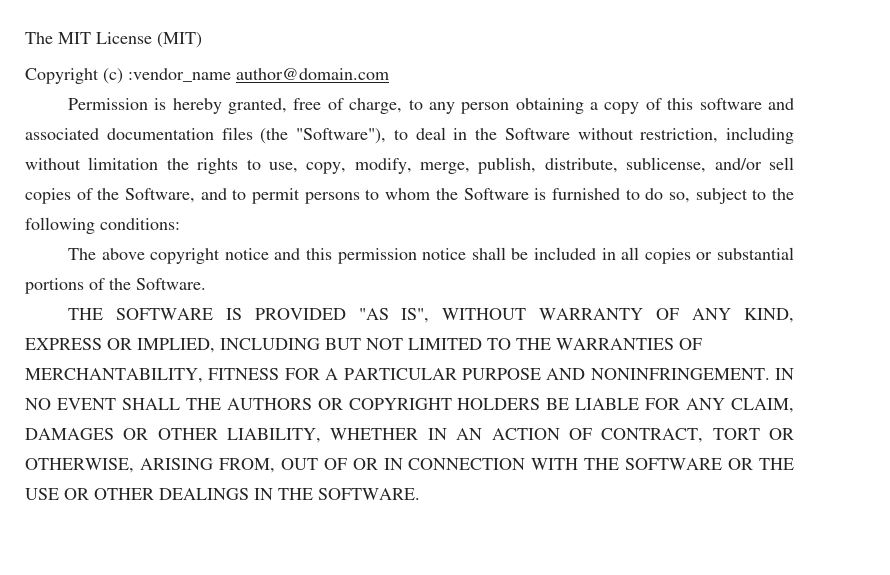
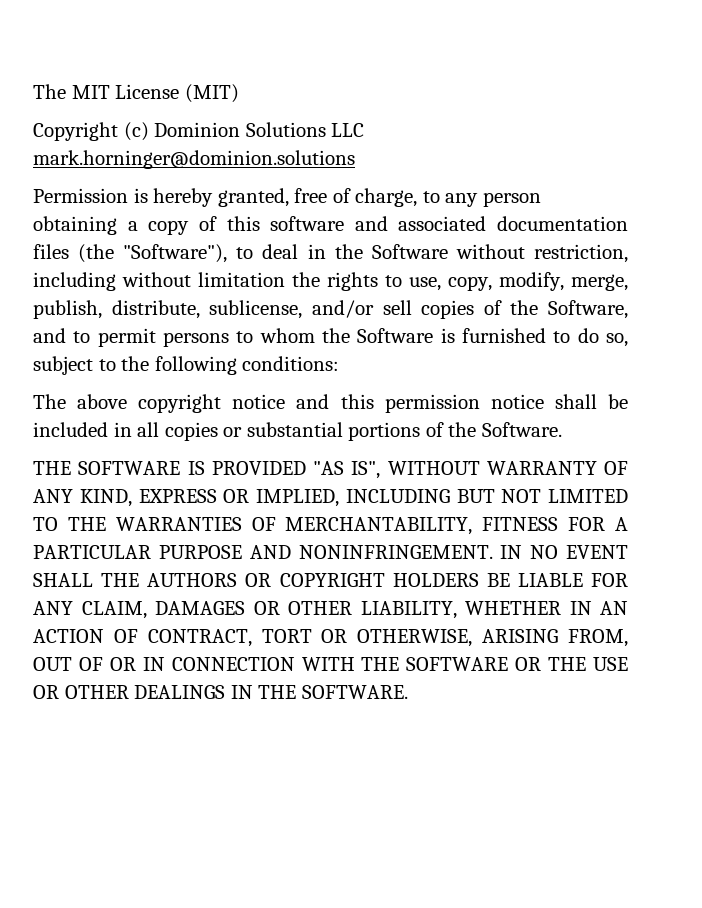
- Copyright (c) :vendor_name author@domain.com
+ Copyright (c) Dominion Solutions LLC mark.horninger@dominion.solutions

